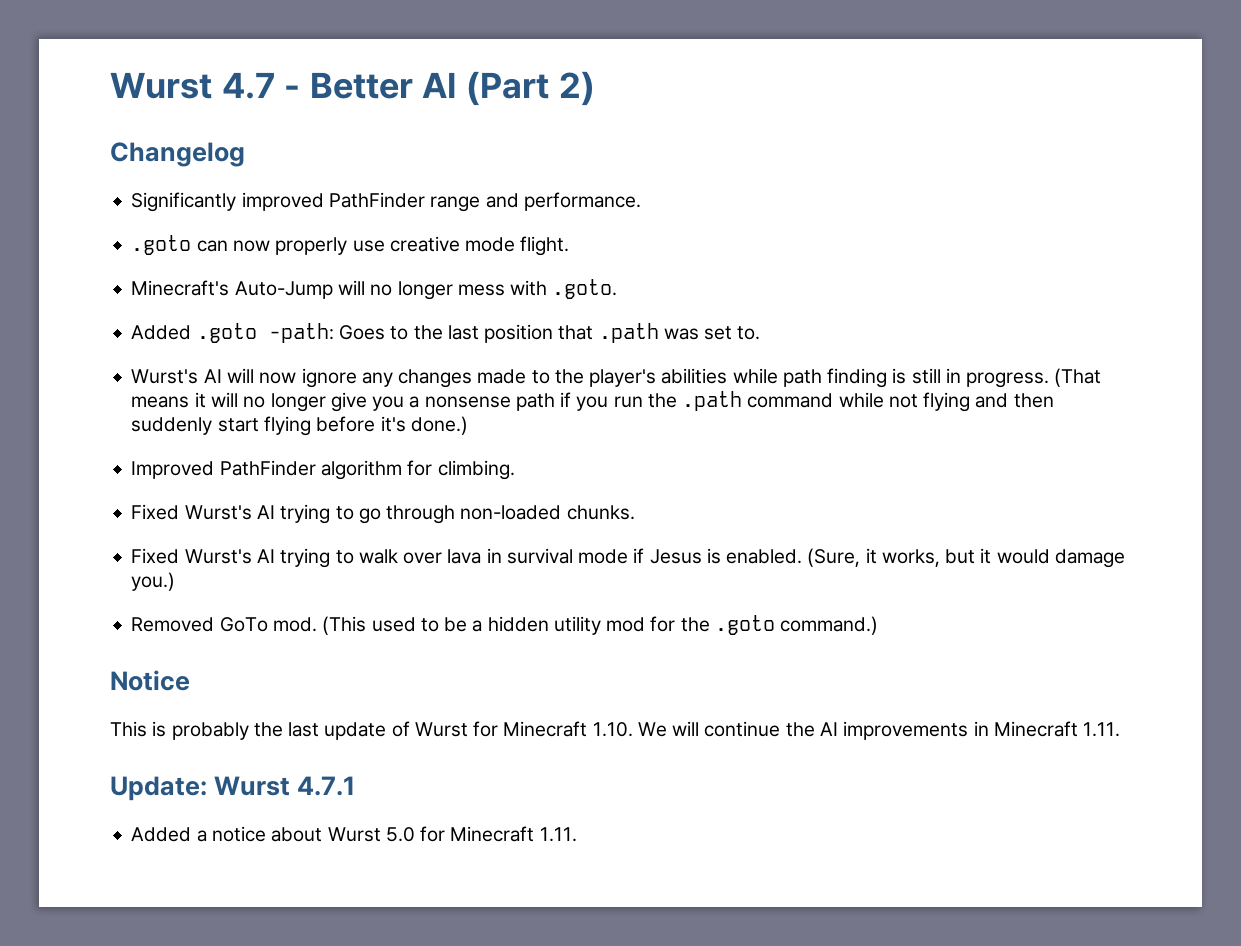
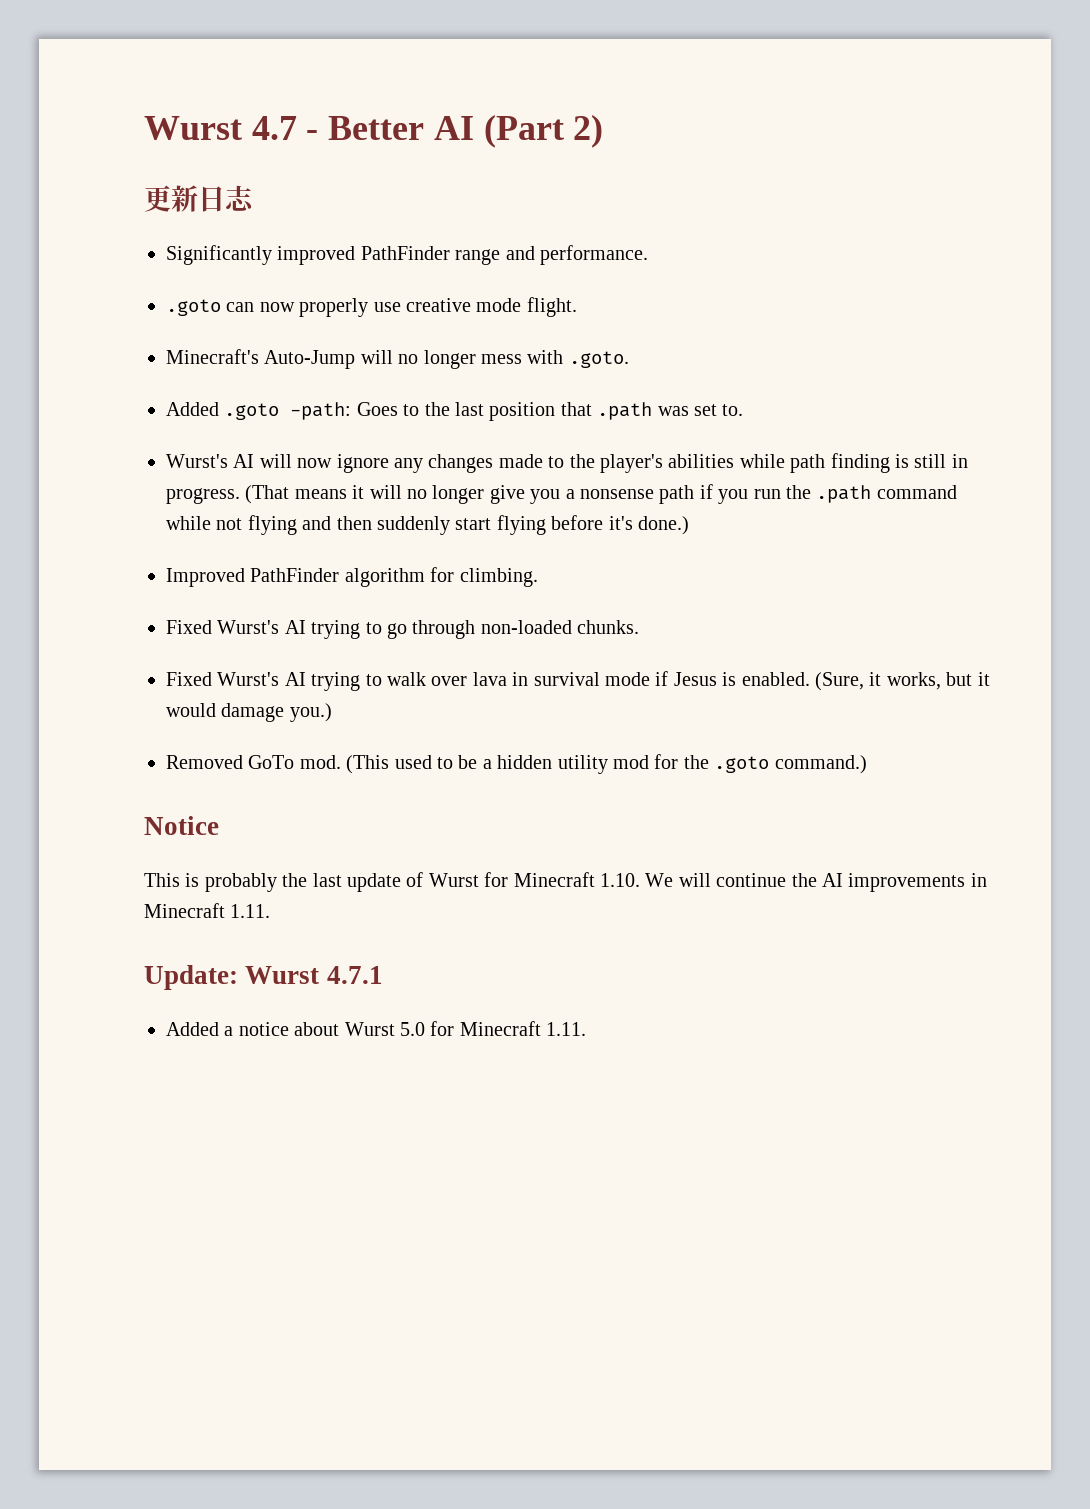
- Changelog
+ 更新日志

